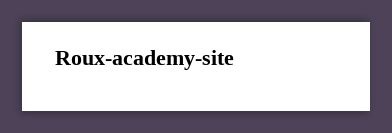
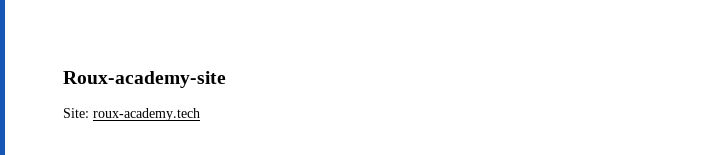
+ Site: roux-academy.tech

